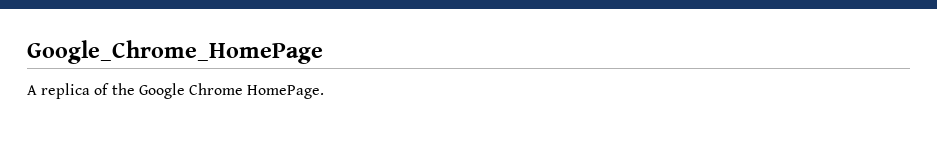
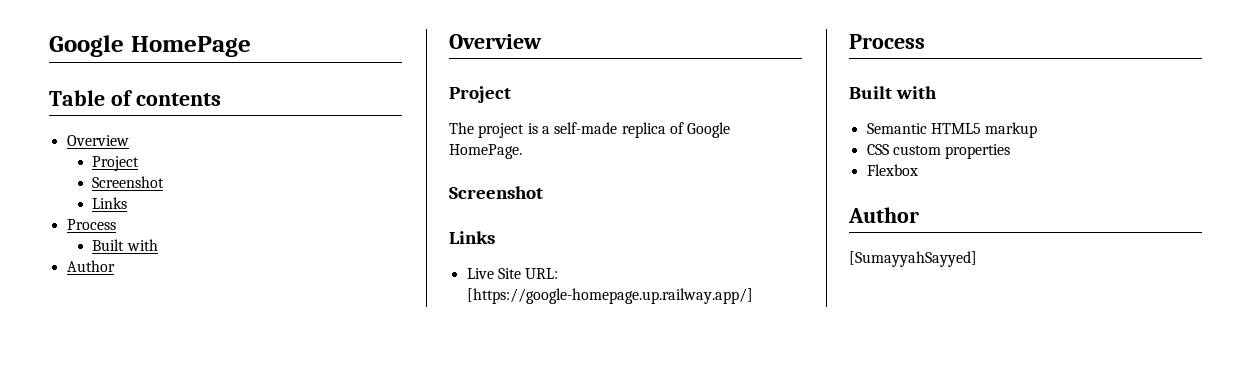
- Google_Chrome_HomePage
- A replica of the Google Chrome HomePage.
+ Google HomePage
+ Table of contents
+ Overview
+ Project
+ Screenshot
+ Links
+ Process
+ Built with
+ Author
+ Overview
+ Project
+ The project is a self-made replica of Google HomePage.
+ Screenshot
+ Links
+ Live Site URL: [https://google-homepage.up.railway.app/]
+ Process
+ Built with
+ Semantic HTML5 markup
+ CSS custom properties
+ Flexbox
+ Author
+ [SumayyahSayyed]

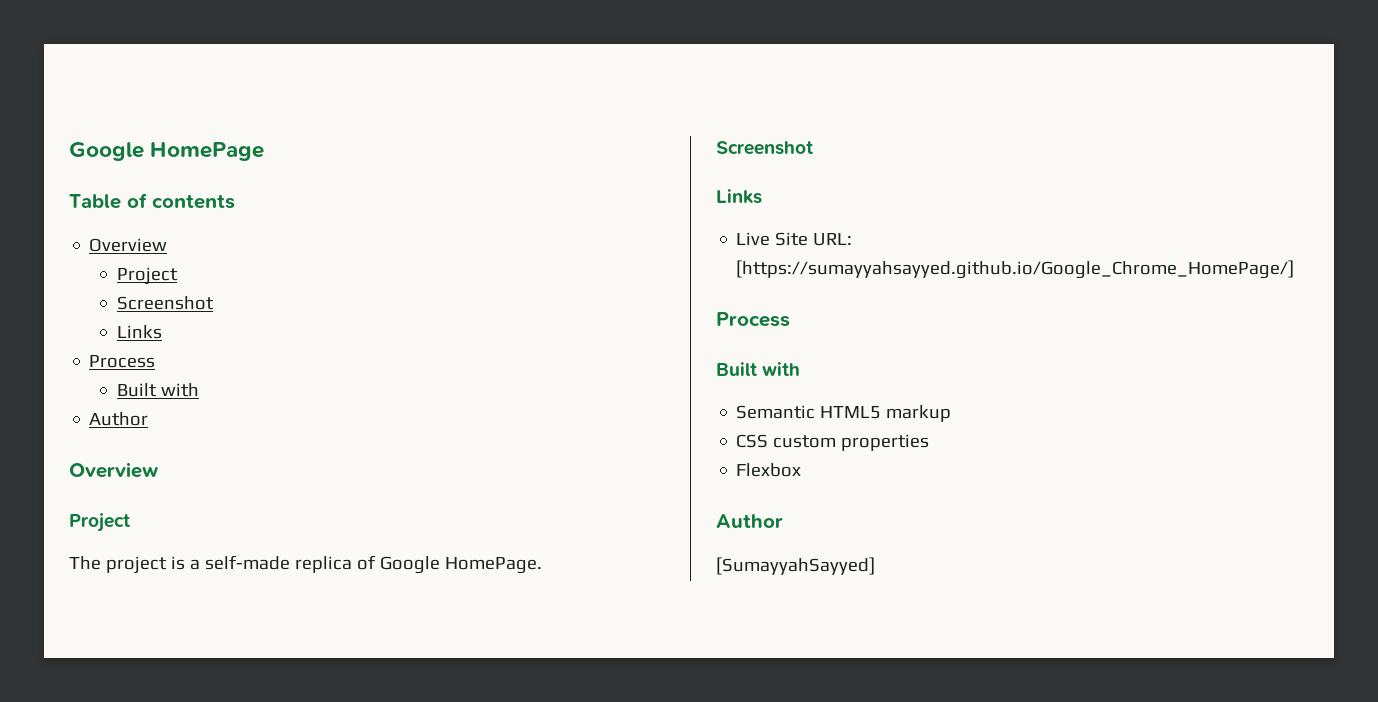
- Live Site URL: [https://google-homepage.up.railway.app/]
+ Live Site URL: [https://sumayyahsayyed.github.io/Google_Chrome_HomePage/]

